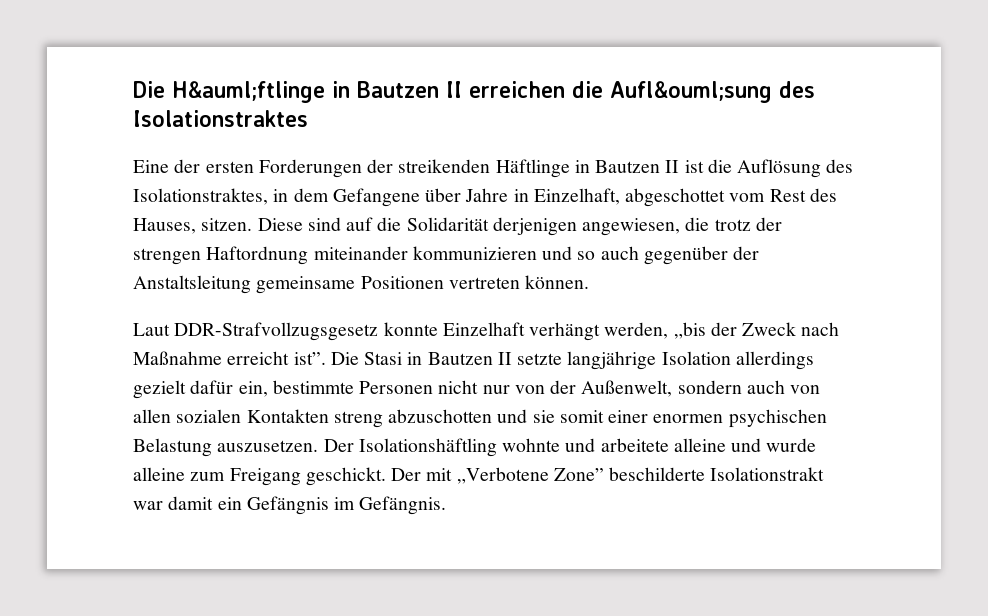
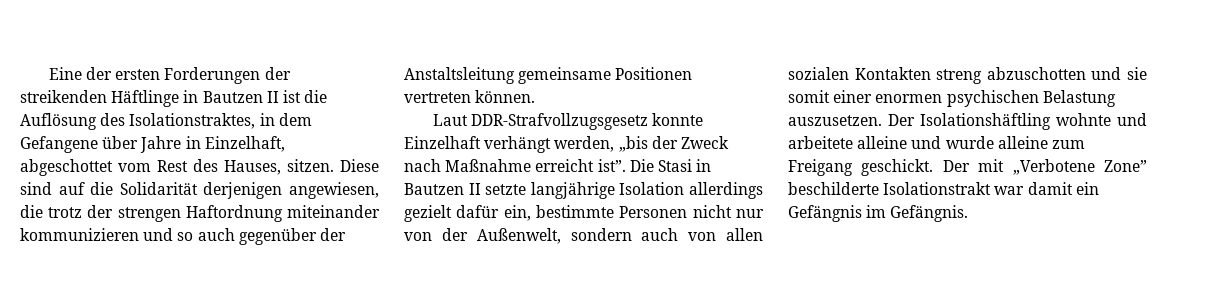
- Die H&auml;ftlinge in Bautzen II erreichen die Aufl&ouml;sung des Isolationstraktes

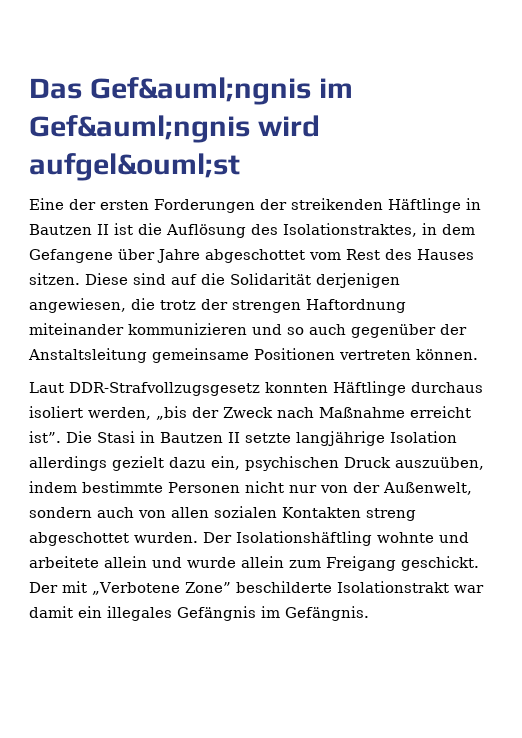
+ Das Gef&auml;ngnis im Gef&auml;ngnis wird aufgel&ouml;st
- Eine der ersten Forderungen der streikenden Häftlinge in Bautzen II ist die Auflösung des Isolationstraktes, in dem Gefangene über Jahre in Einzelhaft, abgeschottet vom Rest des Hauses, sitzen.
+ Eine der ersten Forderungen der streikenden Häftlinge in Bautzen II ist die Auflösung des Isolationstraktes, in dem Gefangene über Jahre abgeschottet vom Rest des Hauses sitzen.
- Laut DDR-Strafvollzugsgesetz konnte Einzelhaft verhängt werden, „bis der Zweck nach Maßnahme erreicht ist”.
+ Laut DDR-Strafvollzugsgesetz konnten Häftlinge durchaus isoliert werden, „bis der Zweck nach Maßnahme erreicht ist”.
- Die Stasi in Bautzen II setzte langjährige Isolation allerdings gezielt dafür ein, bestimmte Personen nicht nur von der Außenwelt, sondern auch von allen sozialen Kontakten streng abzuschotten und sie somit einer enormen psychischen Belastung auszusetzen.
+ Die Stasi in Bautzen II setzte langjährige Isolation allerdings gezielt dazu ein, psychischen Druck auszuüben, indem bestimmte Personen nicht nur von der Außenwelt, sondern auch von allen sozialen Kontakten streng abgeschottet wurden.
- Der Isolationshäftling wohnte und arbeitete alleine und wurde alleine zum Freigang geschickt.
+ Der Isolationshäftling wohnte und arbeitete allein und wurde allein zum Freigang geschickt.
- Der mit „Verbotene Zone” beschilderte Isolationstrakt war damit ein Gefängnis im Gefängnis.
+ Der mit „Verbotene Zone” beschilderte Isolationstrakt war damit ein illegales Gefängnis im Gefängnis.

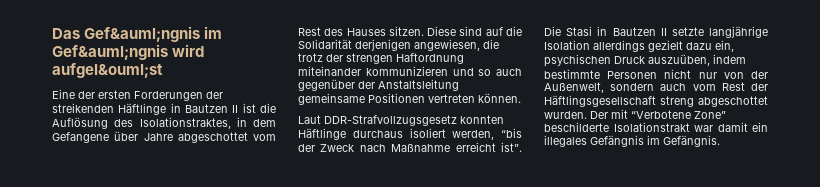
- Laut DDR-Strafvollzugsgesetz konnten Häftlinge durchaus isoliert werden, „bis der Zweck nach Maßnahme erreicht ist”.
+ Laut DDR-Strafvollzugsgesetz konnten Häftlinge durchaus isoliert werden, “bis der Zweck nach Maßnahme erreicht ist”.
- Die Stasi in Bautzen II setzte langjährige Isolation allerdings gezielt dazu ein, psychischen Druck auszuüben, indem bestimmte Personen nicht nur von der Außenwelt, sondern auch von allen sozialen Kontakten streng abgeschottet wurden. Der Isolationshäftling wohnte und arbeitete allein und wurde allein zum Freigang geschickt. Der mit „Verbotene Zone” beschilderte Isolationstrakt war damit ein illegales Gefängnis im Gefängnis.
+ Die Stasi in Bautzen II setzte langjährige Isolation allerdings gezielt dazu ein, psychischen Druck auszuüben, indem bestimmte Personen nicht nur von der Außenwelt, sondern auch vom Rest der Häftlingsgesellschaft streng abgeschottet wurden. Der mit “Verbotene Zone” beschilderte Isolationstrakt war damit ein illegales Gefängnis im Gefängnis.

